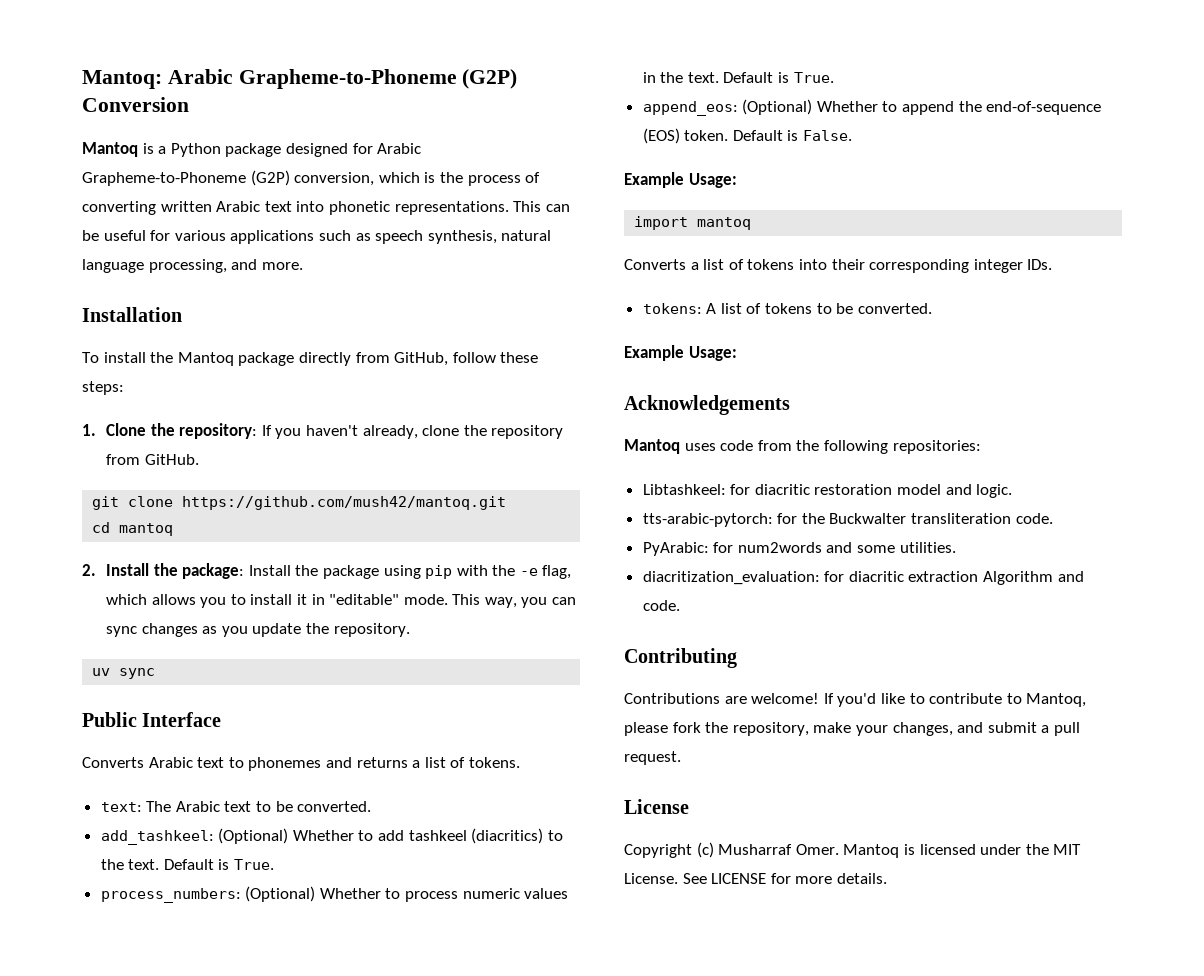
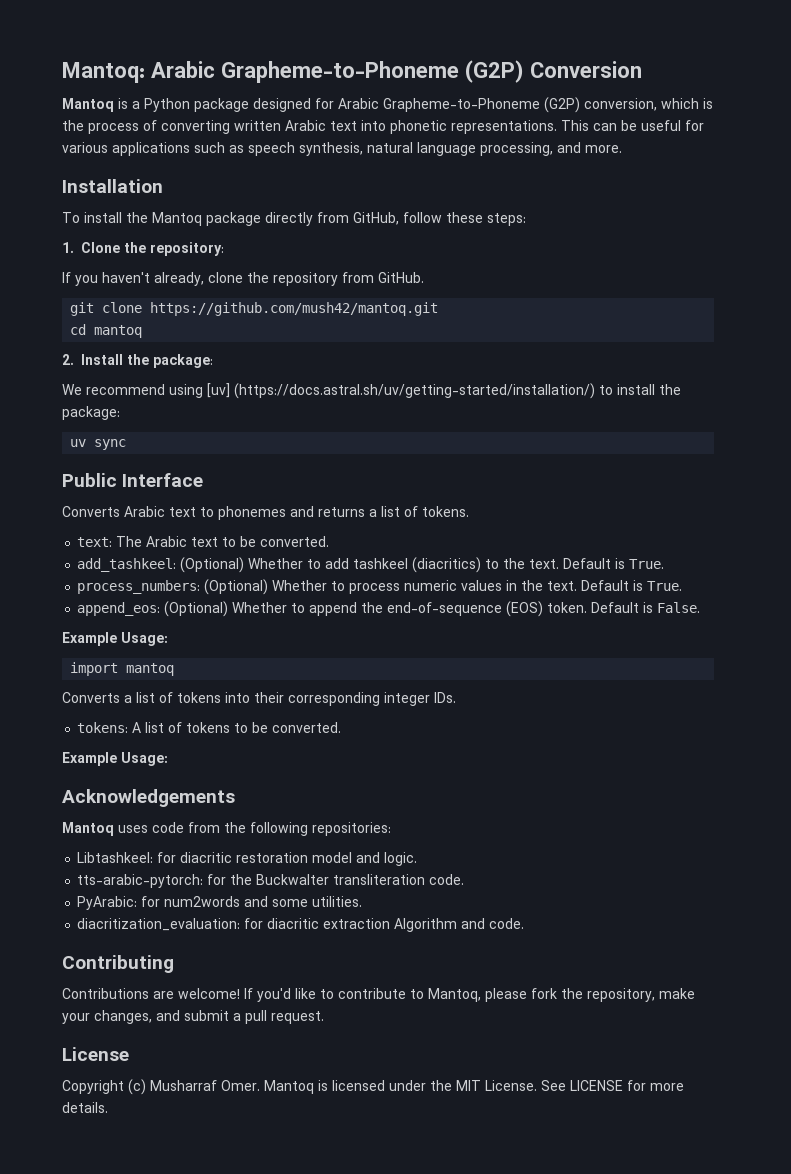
- 1. Clone the repository: If you haven't already, clone the repository from GitHub.
+ 1. Clone the repository:
+ If you haven't already, clone the repository from GitHub.
- 2. Install the package: Install the package using pip with the -e flag, which allows you to install it in "editable" mode. This way, you can sync changes as you update the repository.
+ 2. Install the package:
+ We recommend using [uv] (https://docs.astral.sh/uv/getting-started/installation/) to install the package:

